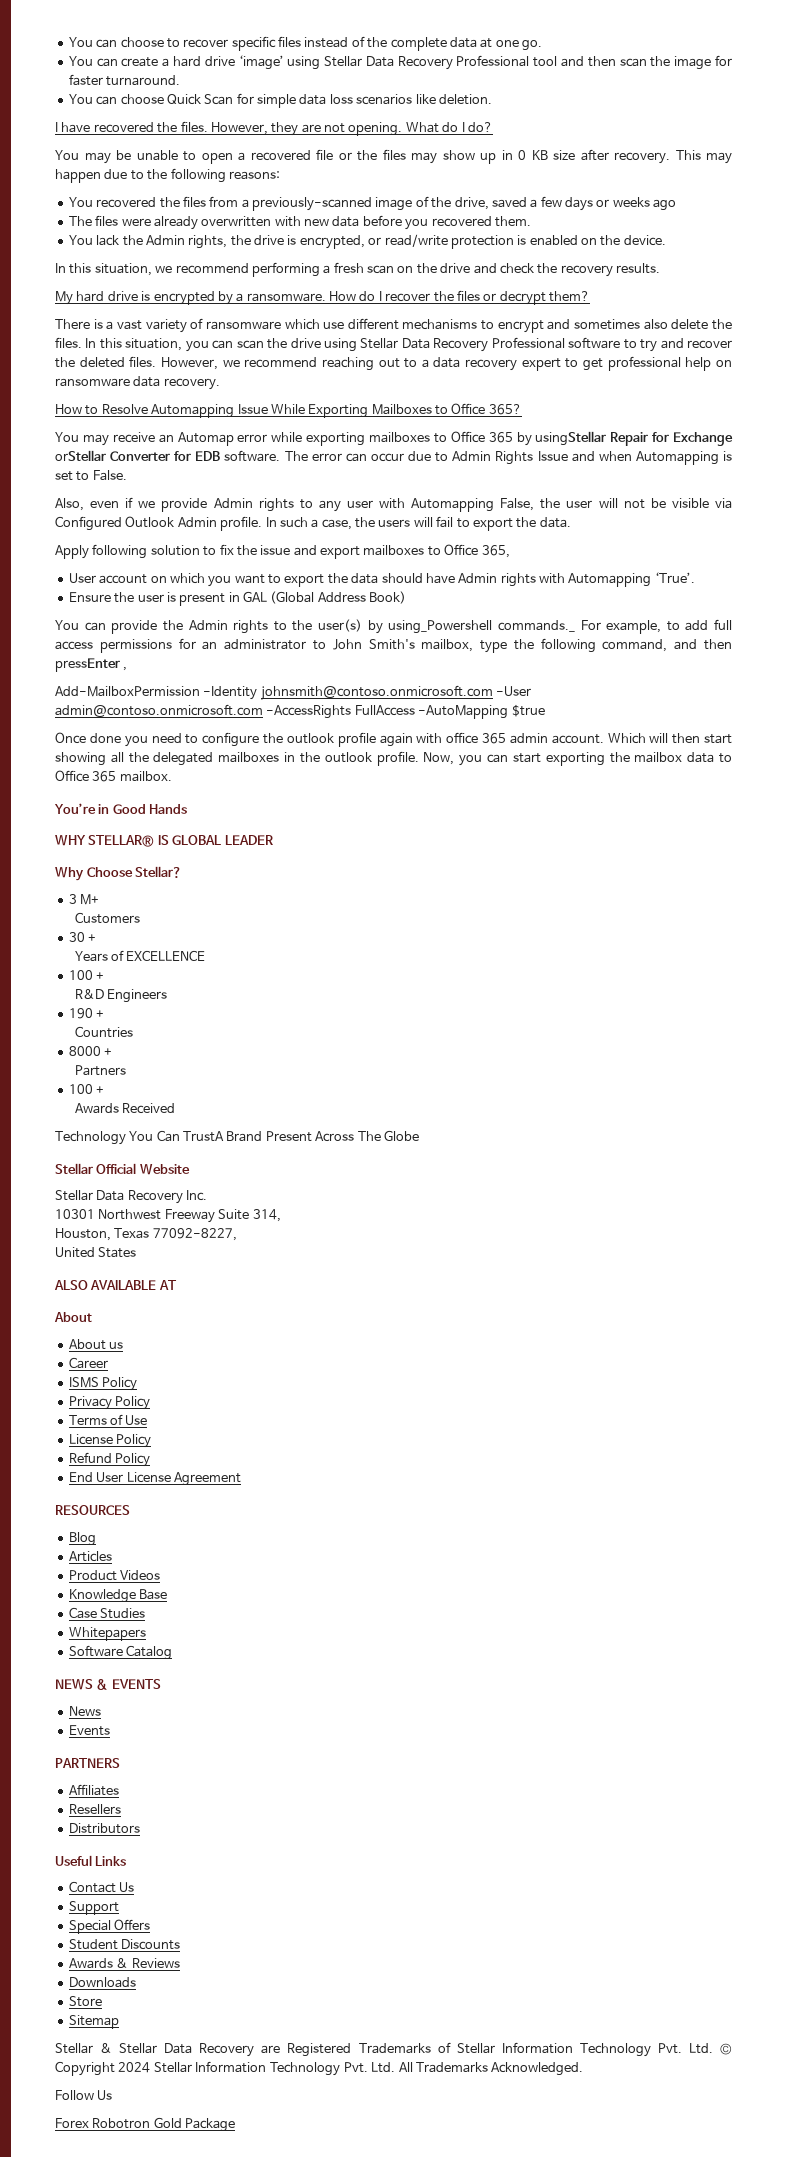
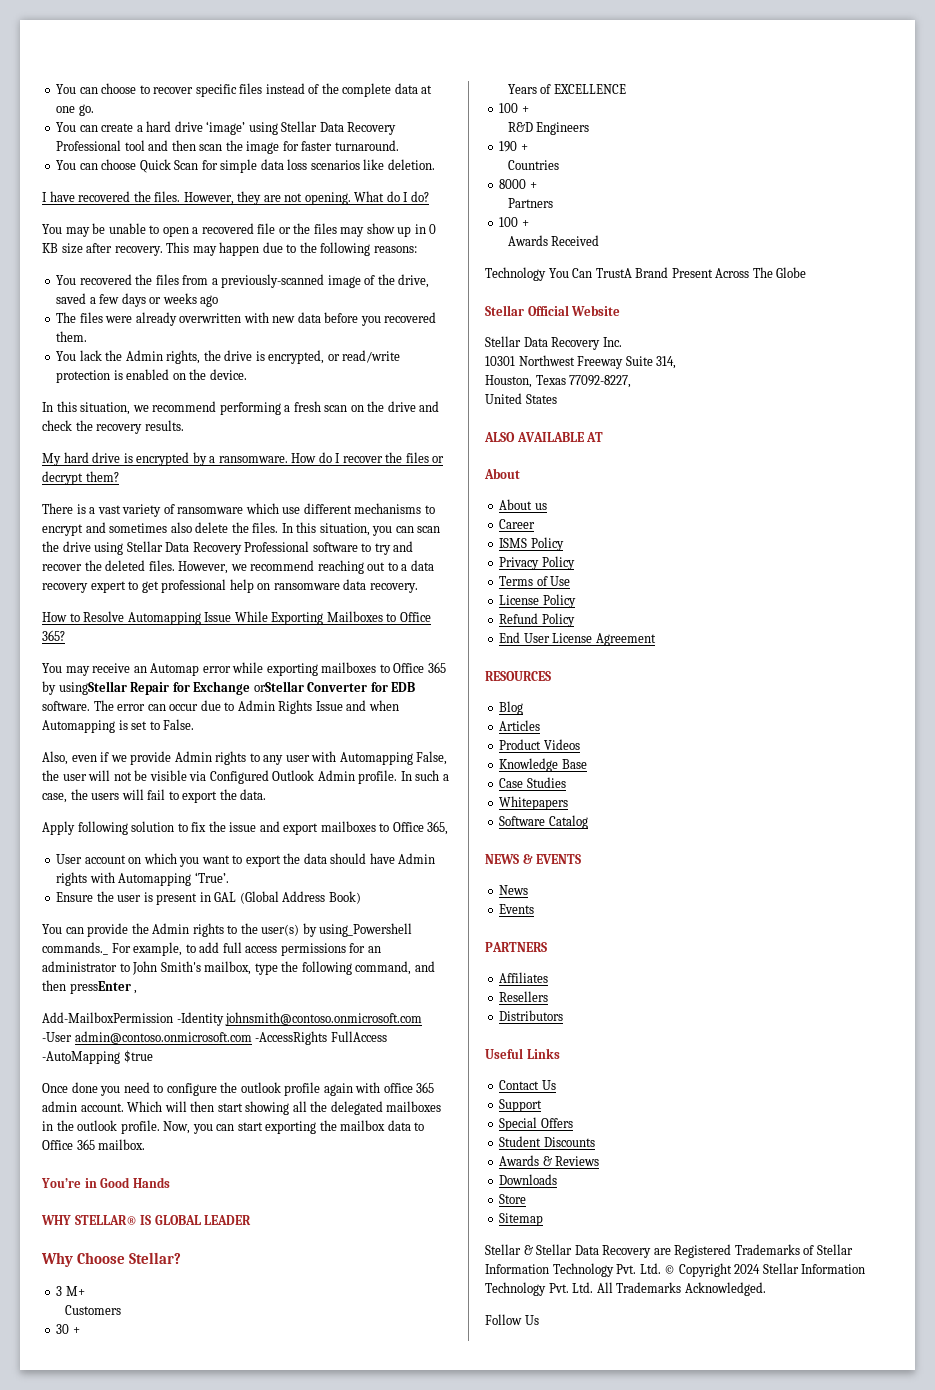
- Forex Robotron Gold Package

